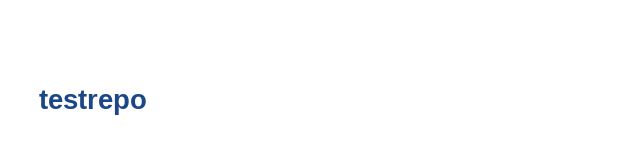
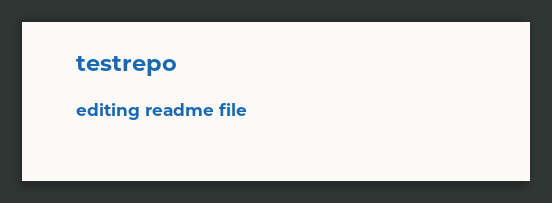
+ editing readme file

